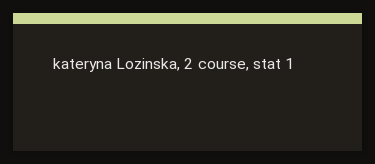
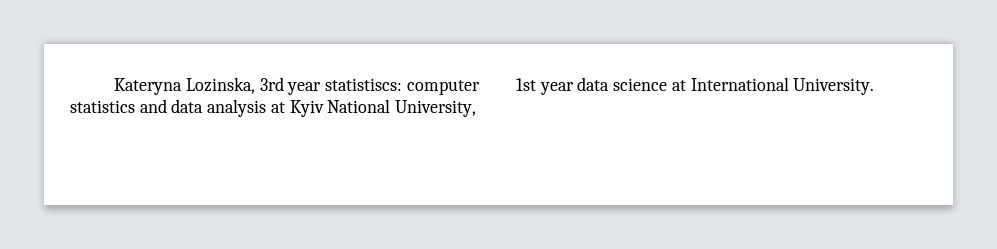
- kateryna Lozinska, 2 course, stat 1
+ Kateryna Lozinska, 3rd year statistiscs: computer statistics and data analysis at Kyiv National University, 1st year data science at International University.

